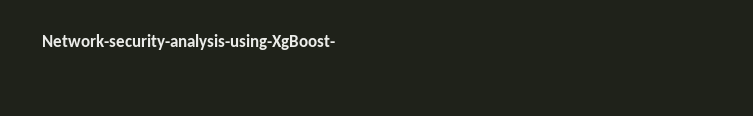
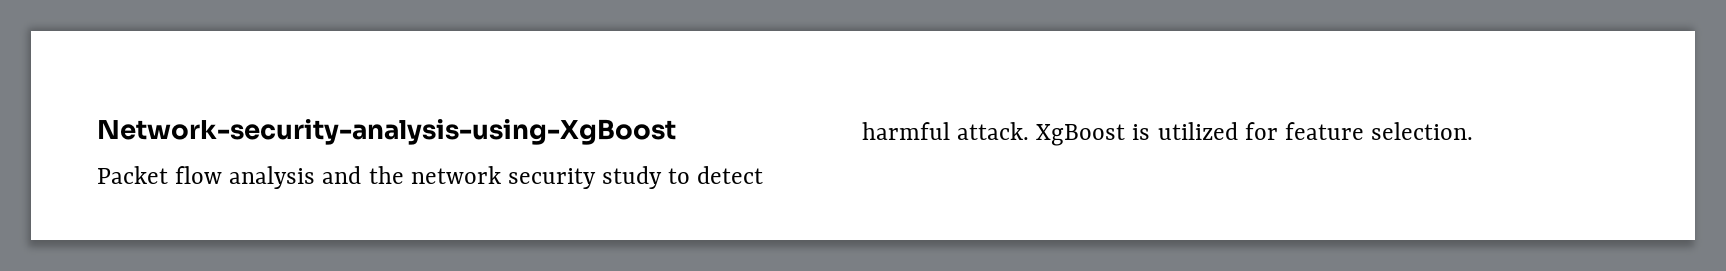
- Network-security-analysis-using-XgBoost-
+ Network-security-analysis-using-XgBoost
+ Packet flow analysis and the network security study to detect harmful attack. XgBoost is utilized for feature selection.

